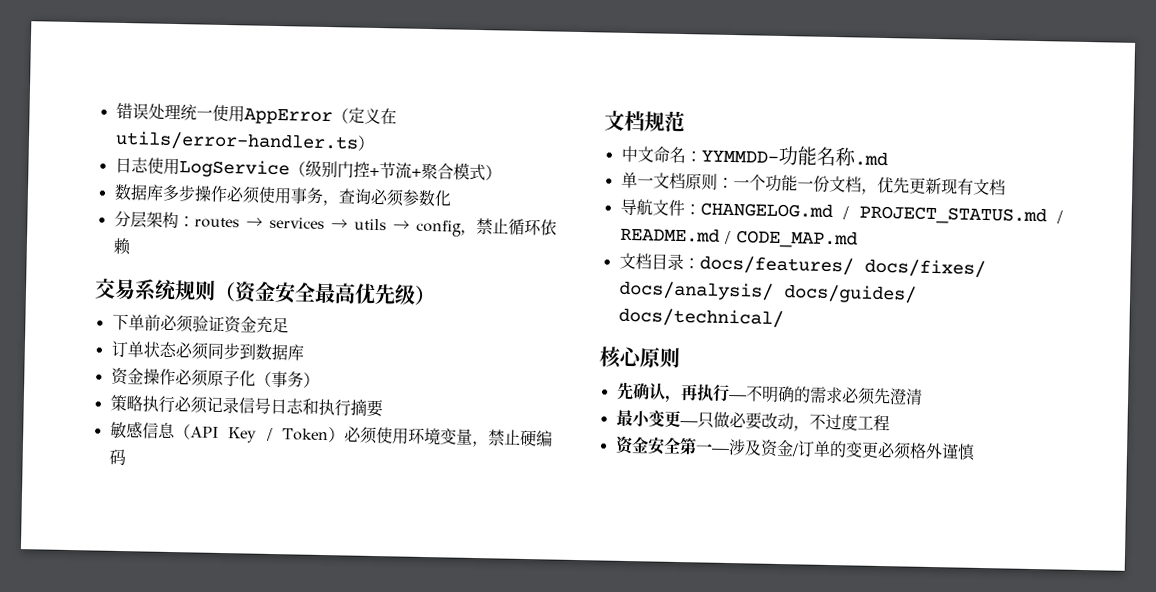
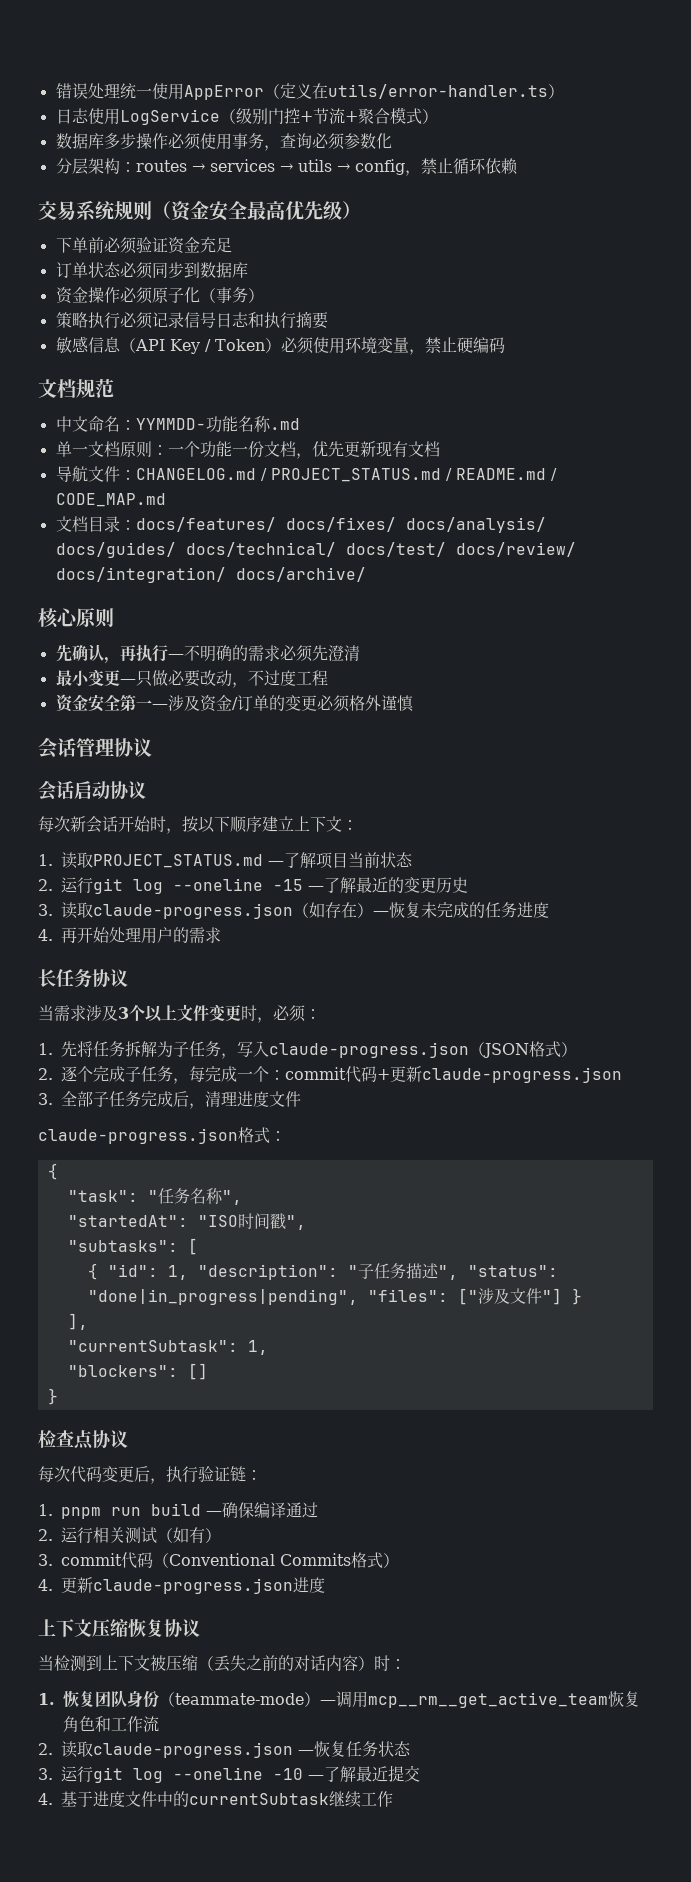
- 文档目录：docs/features/ docs/fixes/ docs/analysis/ docs/guides/ docs/technical/
+ 文档目录：docs/features/ docs/fixes/ docs/analysis/ docs/guides/ docs/technical/ docs/test/ docs/review/ docs/integration/ docs/archive/
+ 会话管理协议
+ 会话启动协议
+ 每次新会话开始时，按以下顺序建立上下文：
+ 1.读取PROJECT_STATUS.md —了解项目当前状态
+ 2.运行git log --oneline -15 —了解最近的变更历史
+ 3.读取claude-progress.json（如存在）—恢复未完成的任务进度
+ 4.再开始处理用户的需求
+ 长任务协议
+ 当需求涉及3个以上文件变更时，必须：
+ 1.先将任务拆解为子任务，写入claude-progress.json（JSON格式）
+ 2.逐个完成子任务，每完成一个：commit代码+更新claude-progress.json
+ 3.全部子任务完成后，清理进度文件
+ claude-progress.json格式：
+ {
+ "task": "任务名称",
+ "startedAt": "ISO时间戳",
+ "subtasks": [
+ { "id": 1, "description": "子任务描述", "status": "done|in_progress|pending", "files": ["涉及文件"] }
+ ],
+ "currentSubtask": 1,
+ "blockers": []
+ }
+ 检查点协议
+ 每次代码变更后，执行验证链：
+ 1. pnpm run build —确保编译通过
+ 2.运行相关测试（如有）
+ 3. commit代码（Conventional Commits格式）
+ 4.更新claude-progress.json进度
+ 上下文压缩恢复协议
+ 当检测到上下文被压缩（丢失之前的对话内容）时：
+ 1.恢复团队身份（teammate-mode）—调用mcp__rm__get_active_team恢复角色和工作流
+ 2.读取claude-progress.json —恢复任务状态
+ 3.运行git log --oneline -10 —了解最近提交
+ 4.基于进度文件中的currentSubtask继续工作

